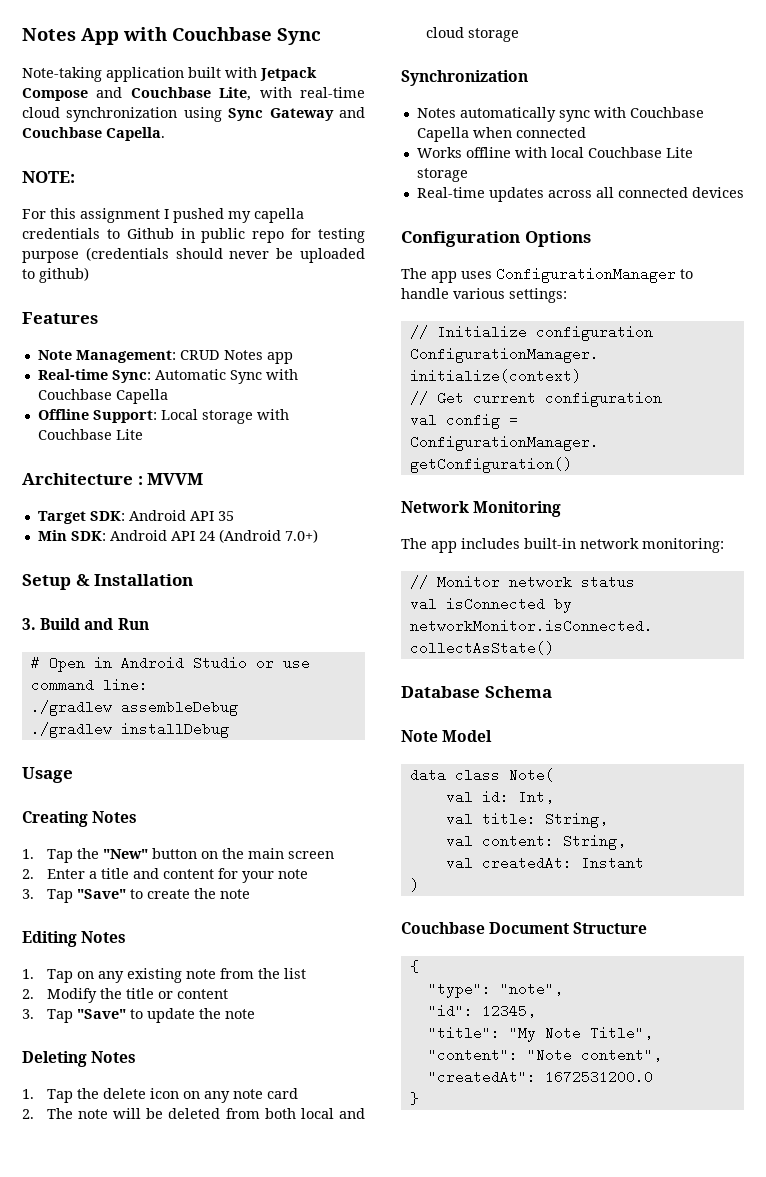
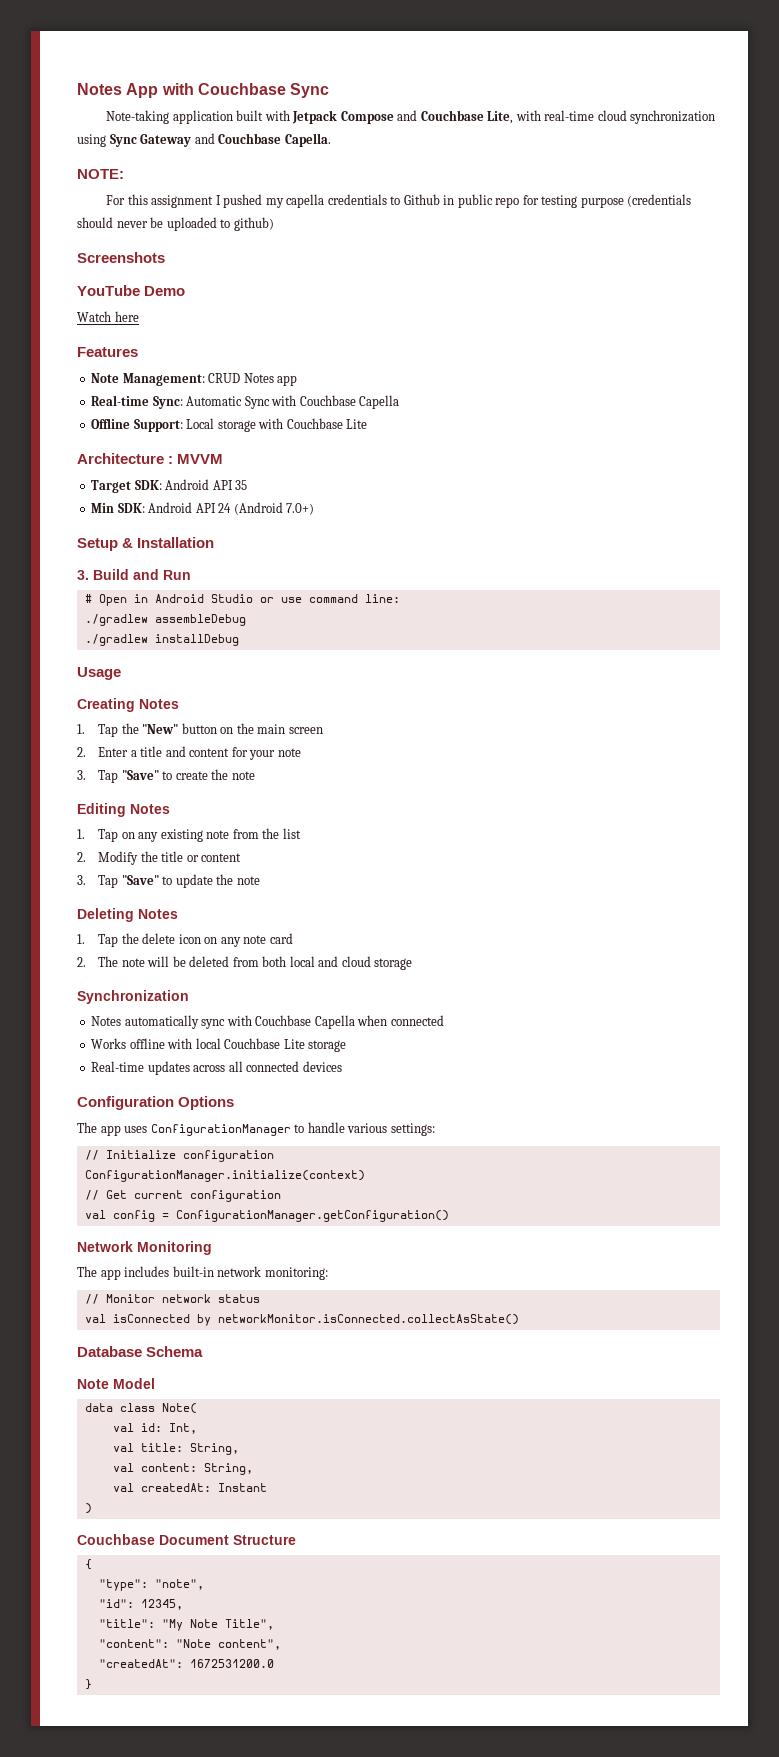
+ Screenshots
+ YouTube Demo
+ Watch here

